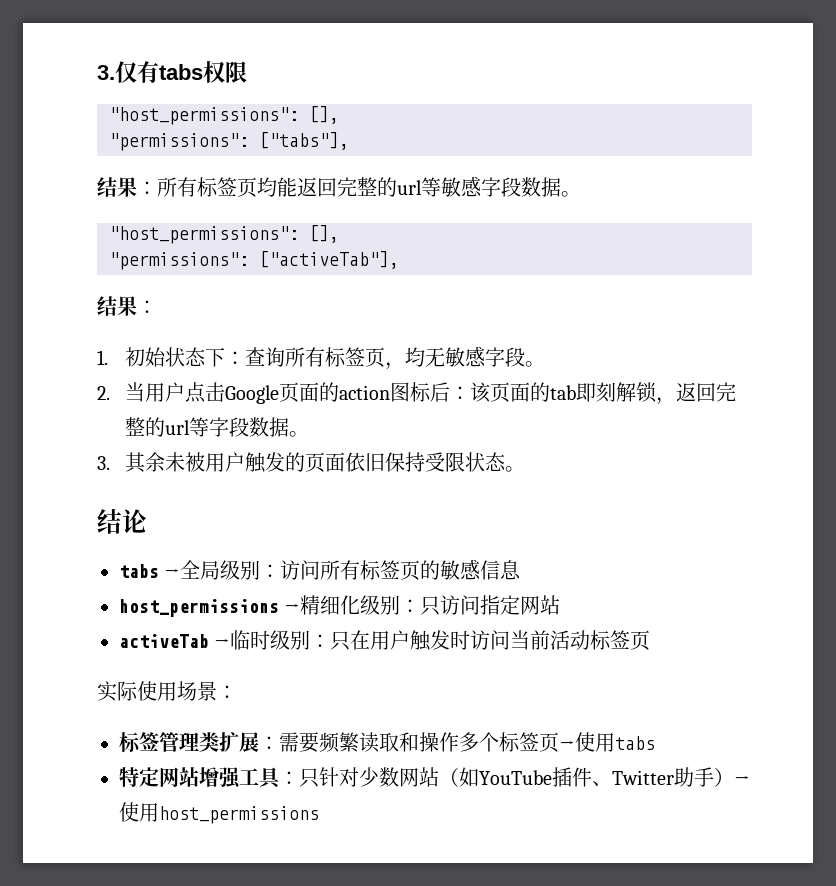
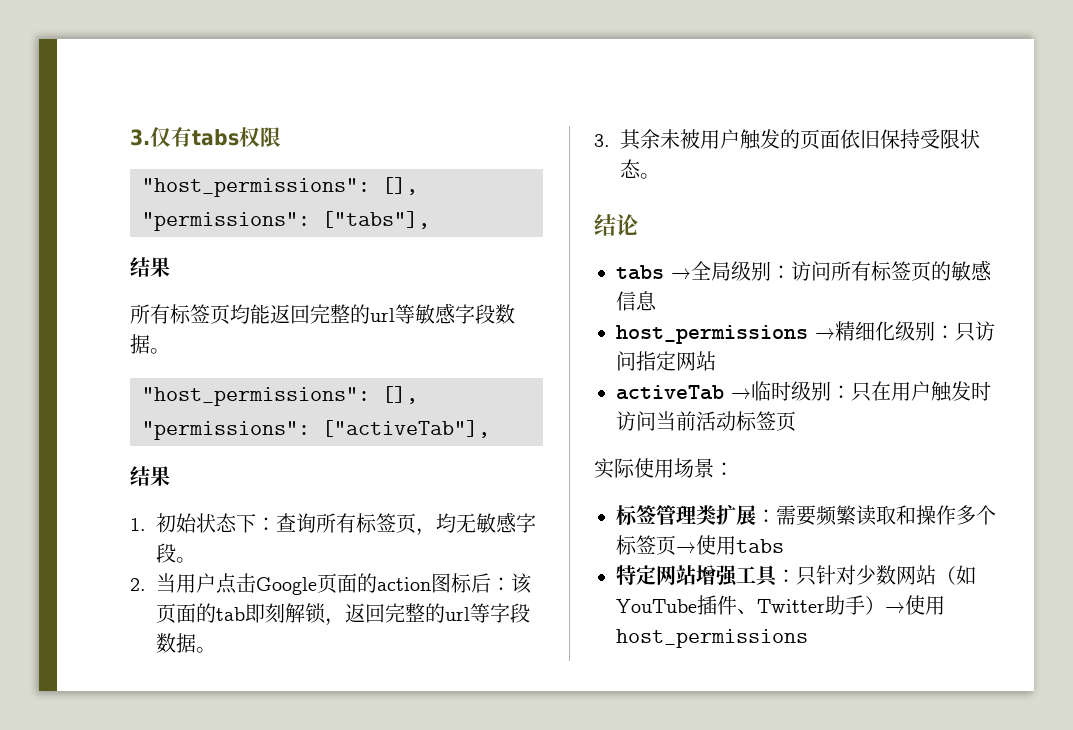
  "permissions": ["tabs"],
- 结果：所有标签页均能返回完整的url等敏感字段数据。
+ 结果
+ 所有标签页均能返回完整的url等敏感字段数据。
  "permissions": ["activeTab"],
- 结果：
+ 结果

